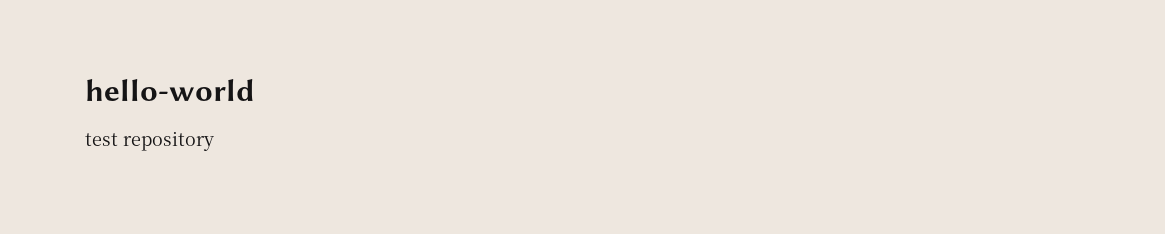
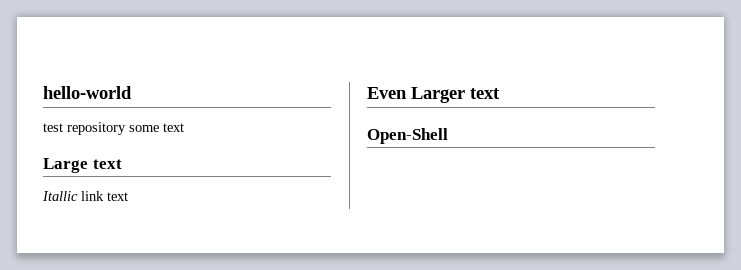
- test repository
+ test repository some text
+ Large text
+ Itallic link text
+ Even Larger text
+ Open-Shell

